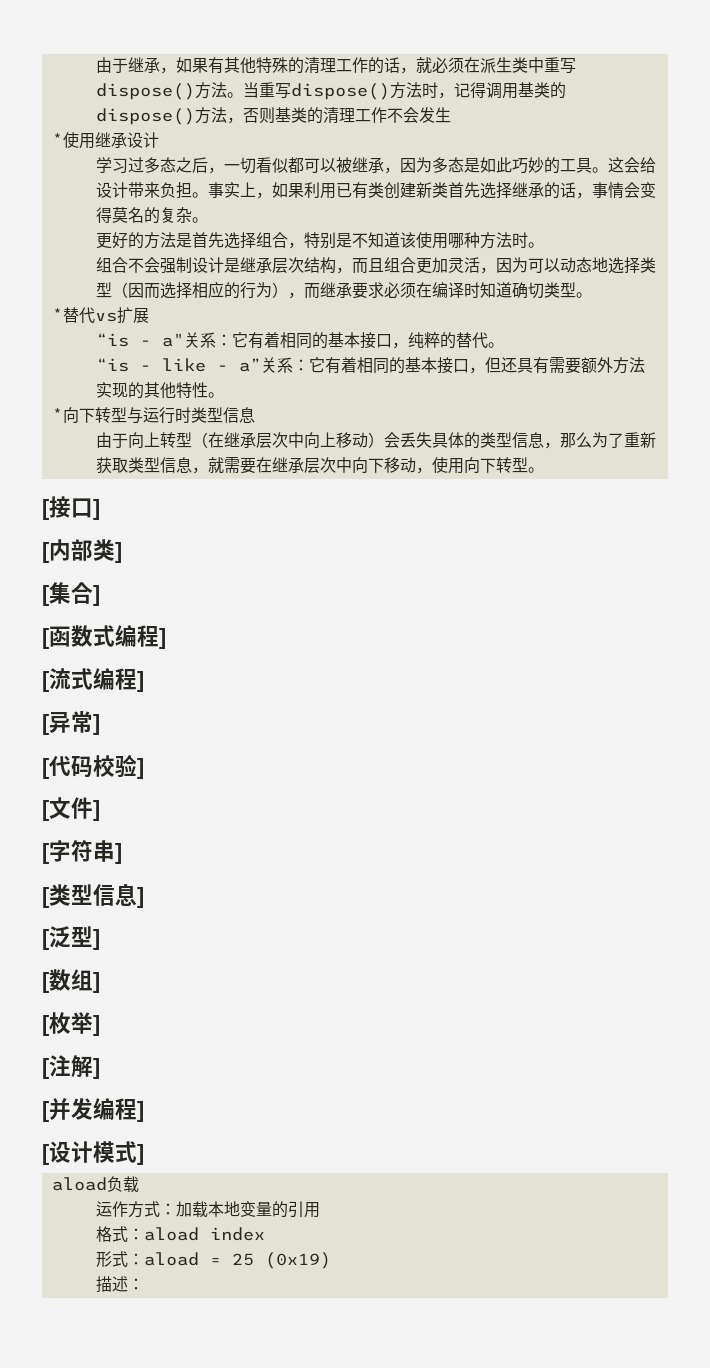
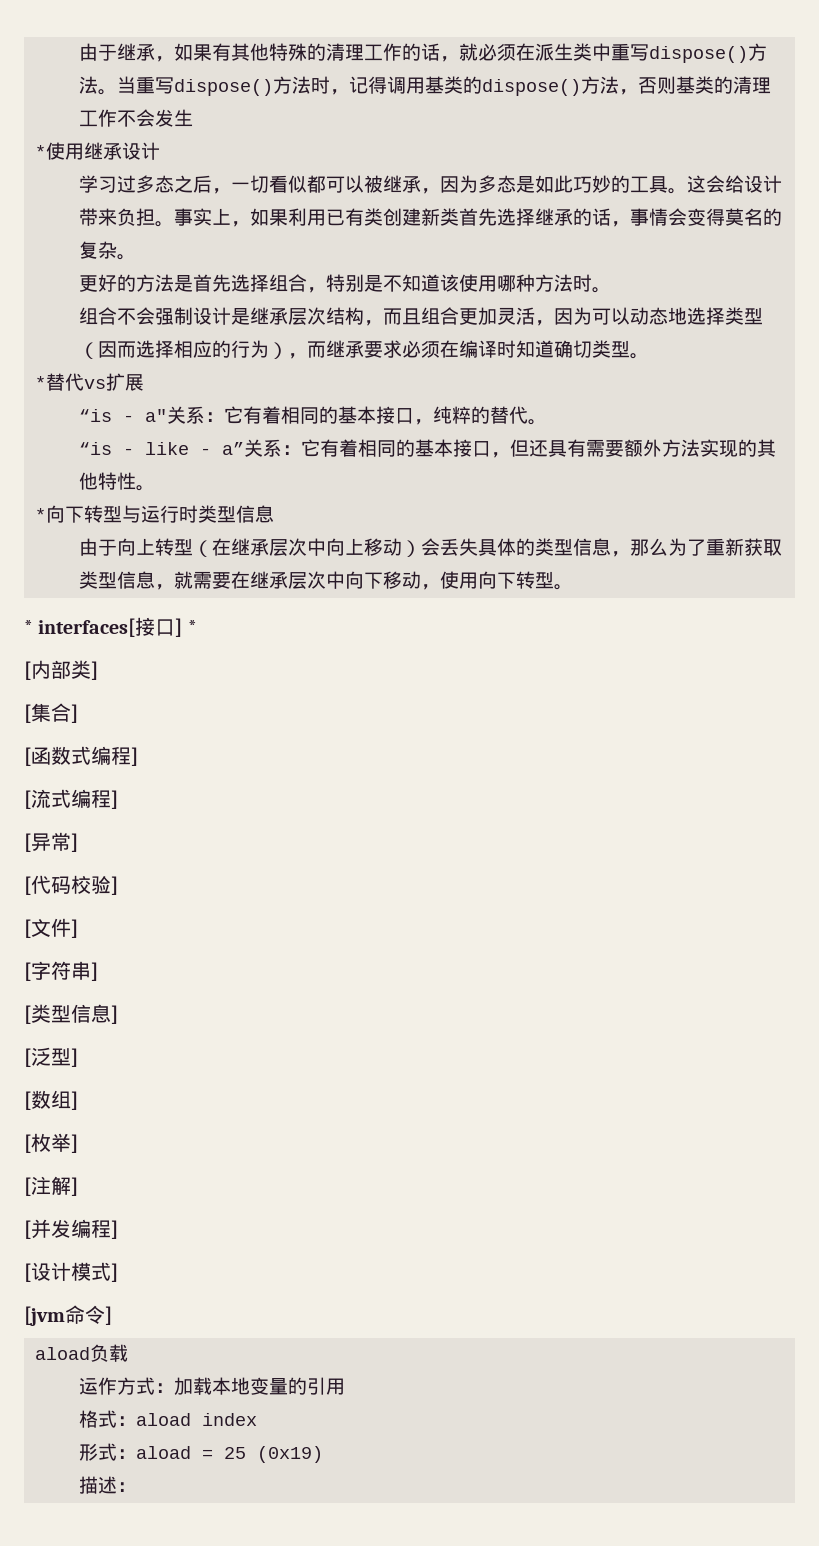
- [接口]
+ * interfaces[接口] *
+ [jvm命令]

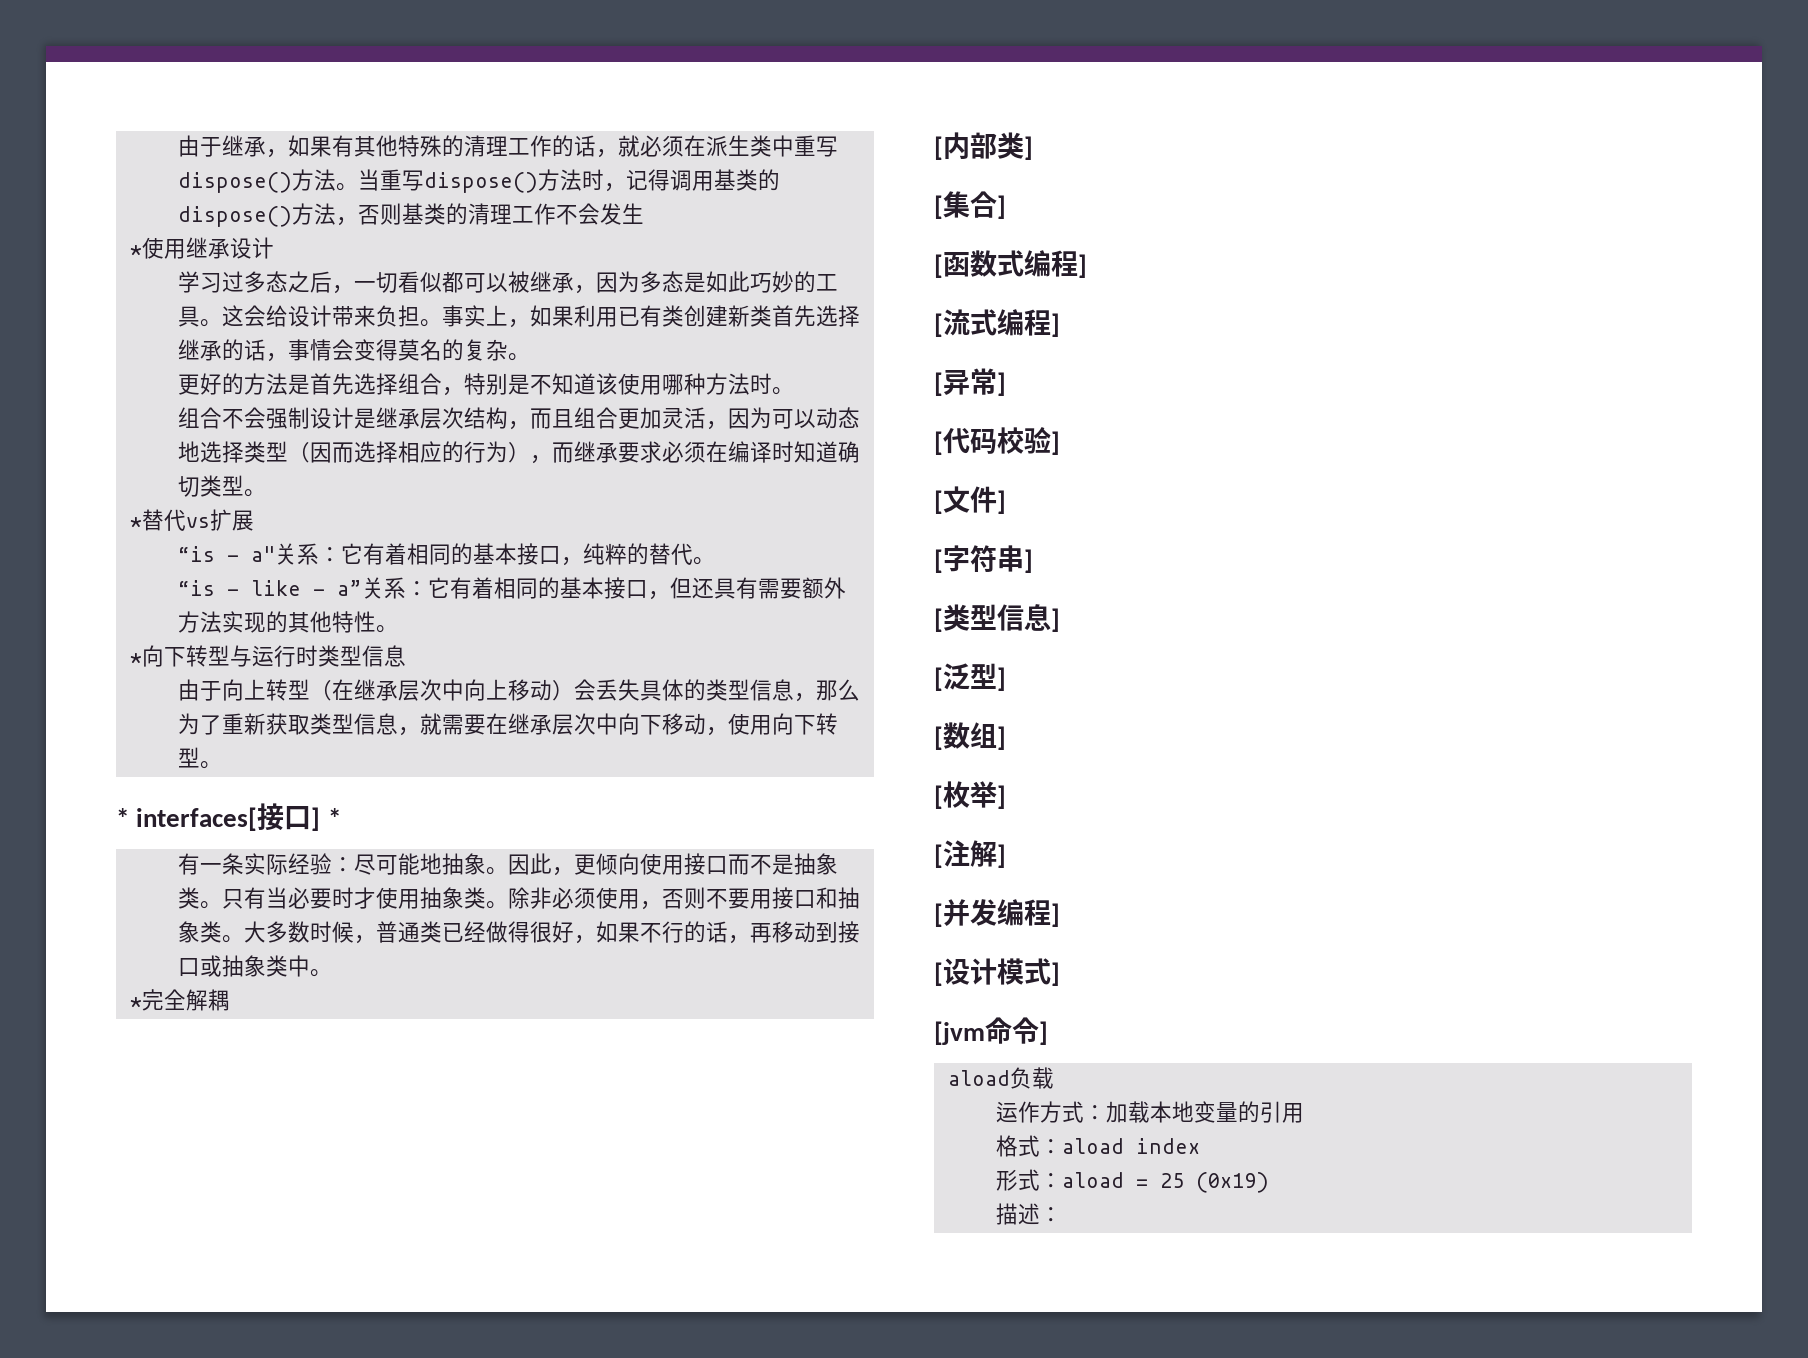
+ 有一条实际经验：尽可能地抽象。因此，更倾向使用接口而不是抽象类。只有当必要时才使用抽象类。除非必须使用，否则不要用接口和抽象类。大多数时候，普通类已经做得很好，如果不行的话，再移动到接口或抽象类中。
+ *完全解耦

